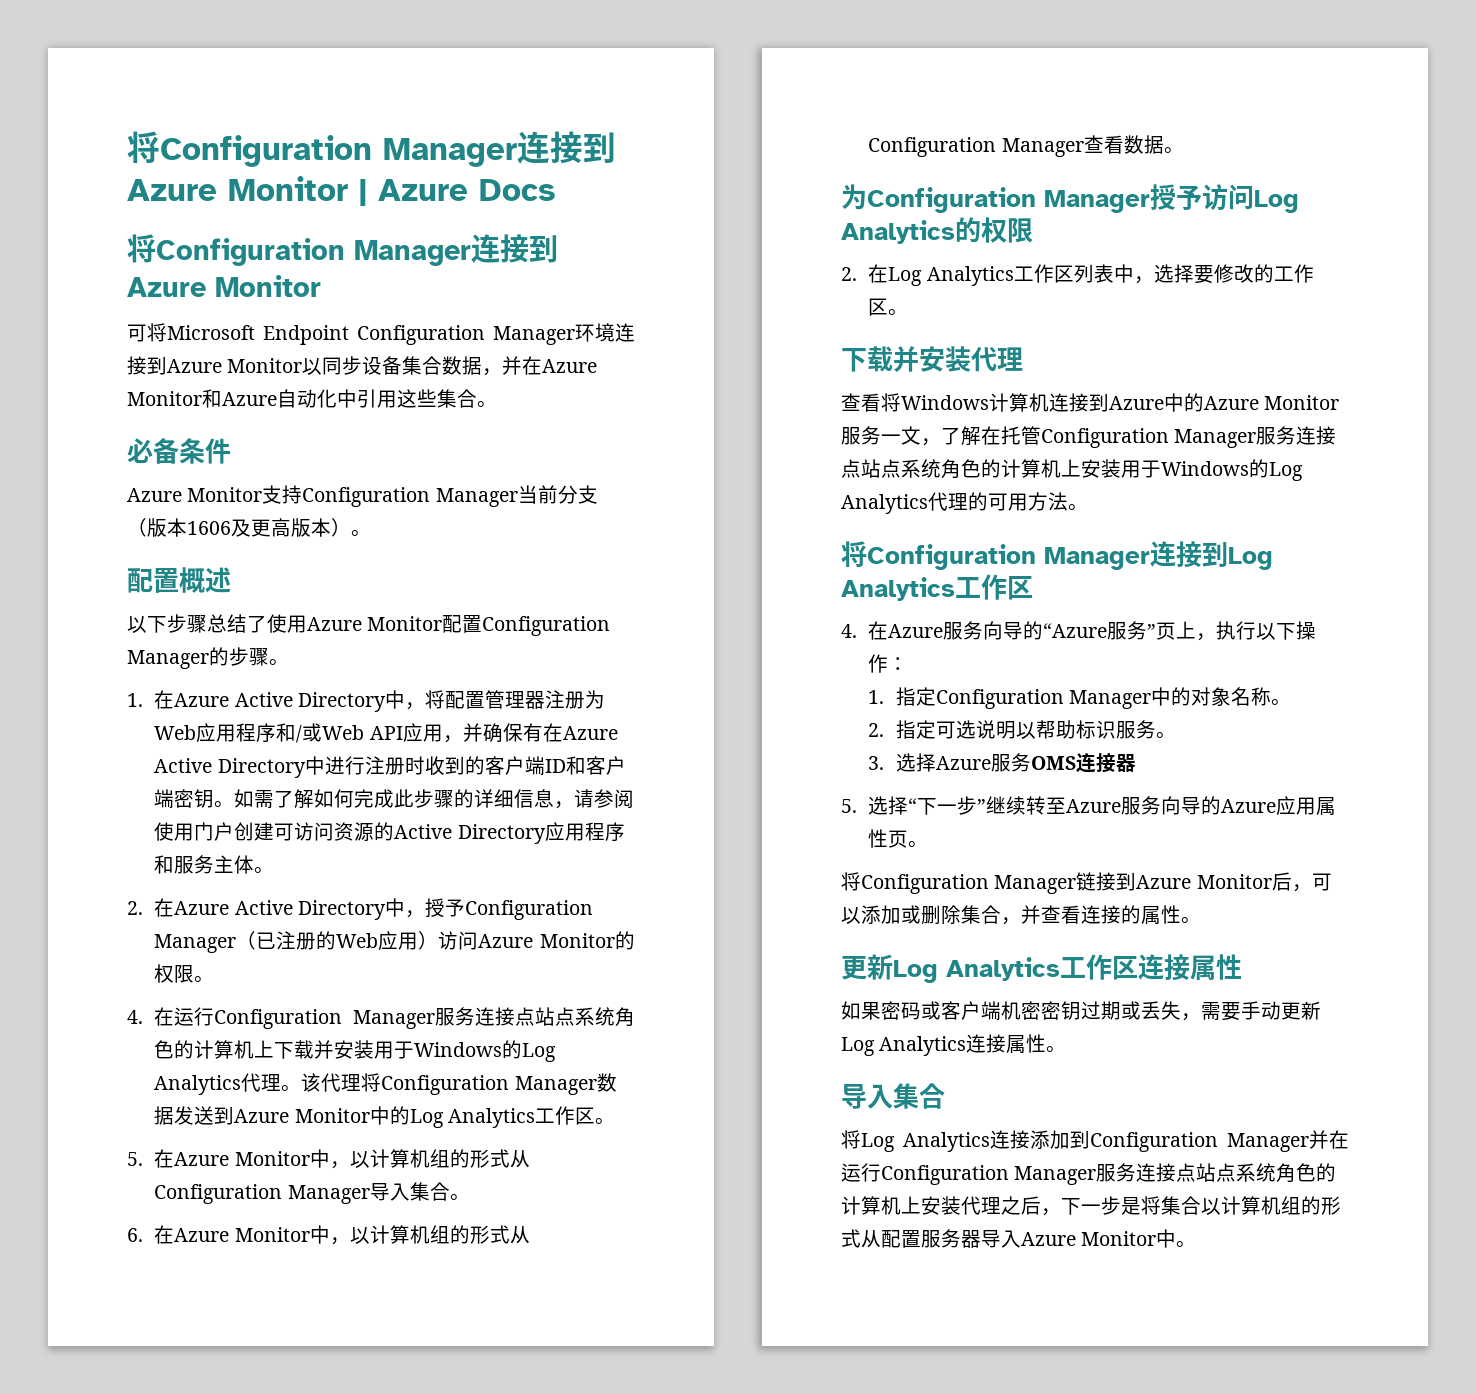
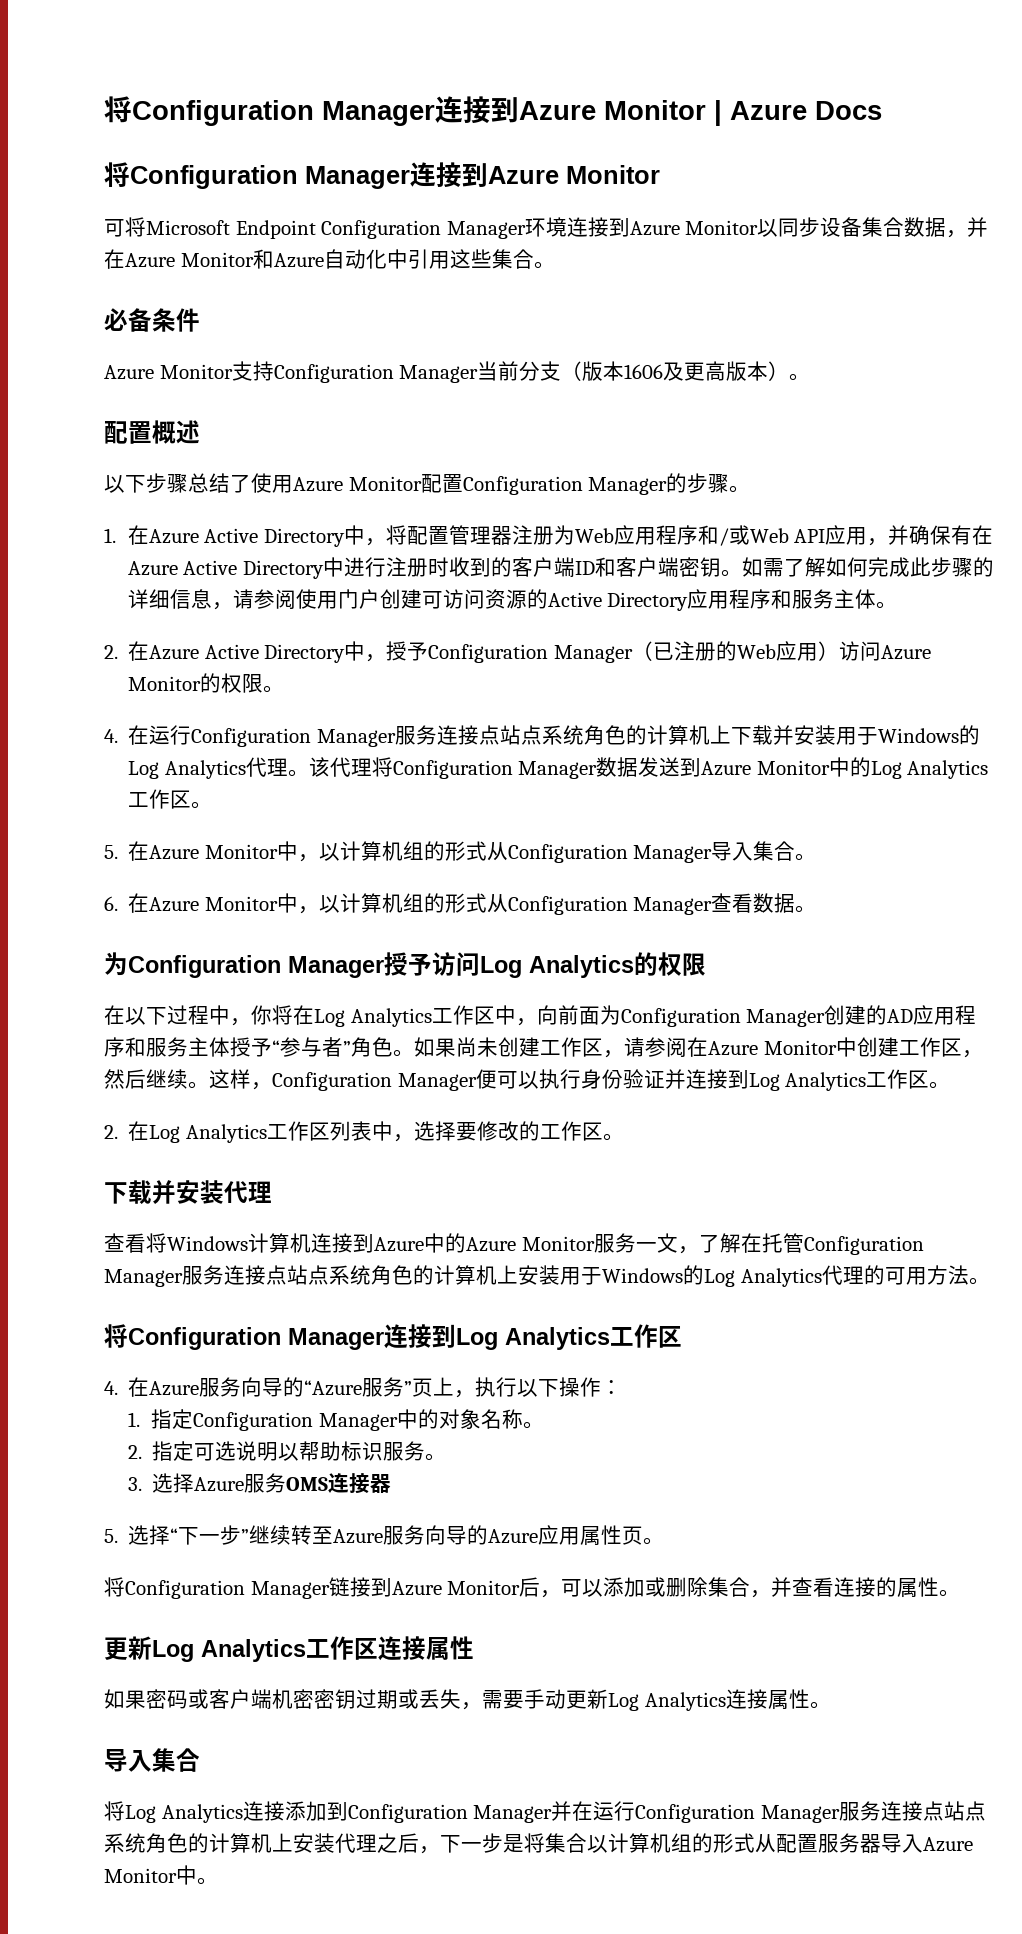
+ 在以下过程中，你将在Log Analytics工作区中，向前面为Configuration Manager创建的AD应用程序和服务主体授予“参与者”角色。如果尚未创建工作区，请参阅在Azure Monitor中创建工作区，然后继续。这样，Configuration Manager便可以执行身份验证并连接到Log Analytics工作区。

